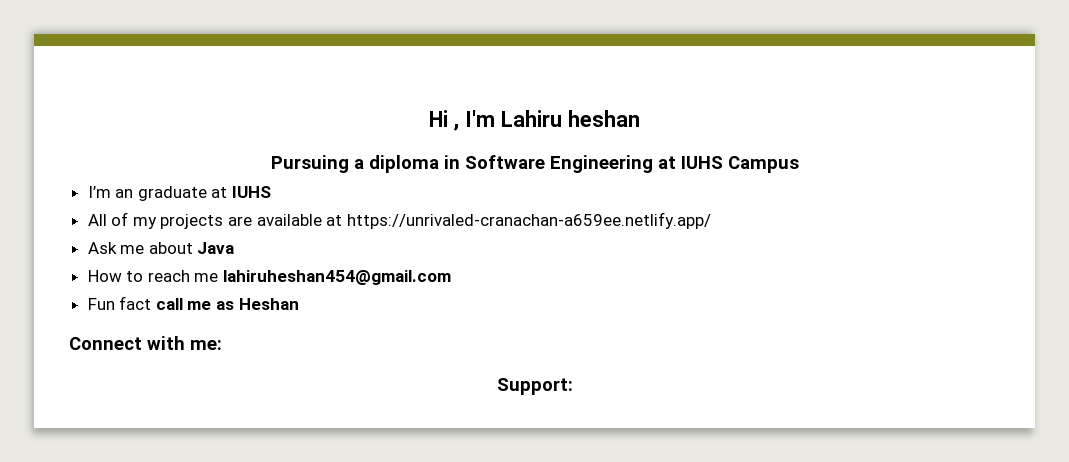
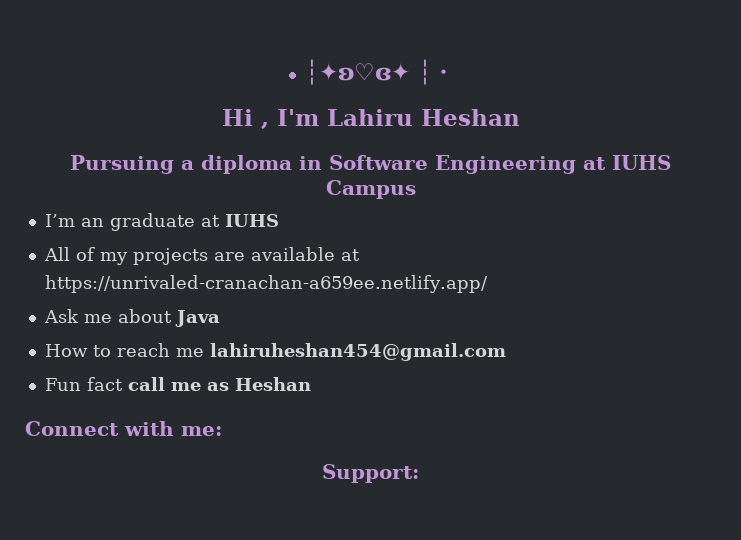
+ ┆✦ʚ♡ɞ✦ ┆・
- Hi , I'm Lahiru heshan
+ Hi , I'm Lahiru Heshan

